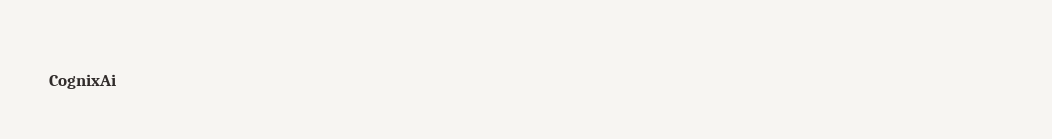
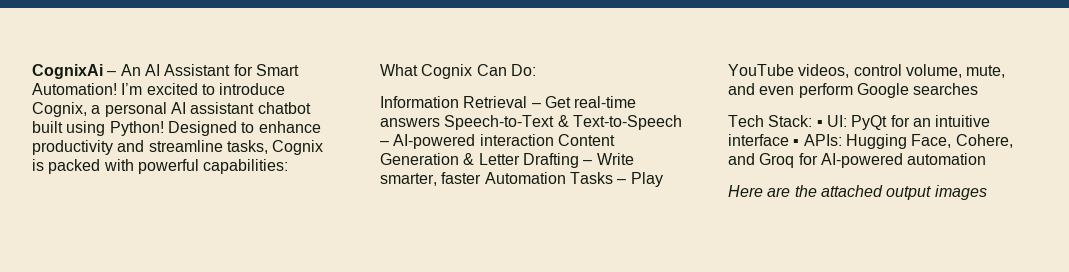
- CognixAi
+ CognixAi – An AI Assistant for Smart Automation! I’m excited to introduce Cognix, a personal AI assistant chatbot built using Python! Designed to enhance productivity and streamline tasks, Cognix is packed with powerful capabilities:
+ What Cognix Can Do:
+ Information Retrieval – Get real-time answers Speech-to-Text & Text-to-Speech – AI-powered interaction Content Generation & Letter Drafting – Write smarter, faster Automation Tasks – Play YouTube videos, control volume, mute, and even perform Google searches
+ Tech Stack: ▪ UI: PyQt for an intuitive interface ▪ APIs: Hugging Face, Cohere, and Groq for AI-powered automation
+ Here are the attached output images

